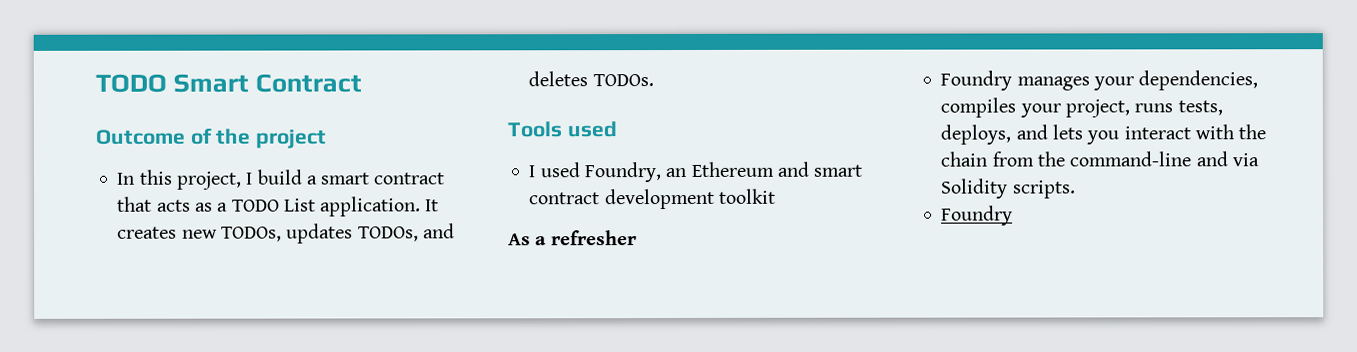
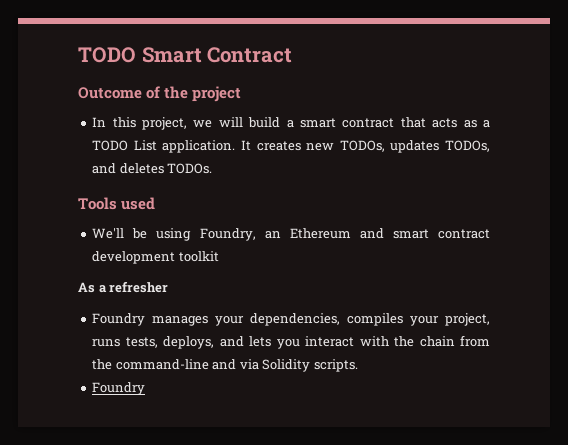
- In this project, I build a smart contract that acts as a TODO List application.
+ In this project, we will build a smart contract that acts as a TODO List application.
- I used Foundry, an Ethereum and smart contract development toolkit
+ We'll be using Foundry, an Ethereum and smart contract development toolkit

